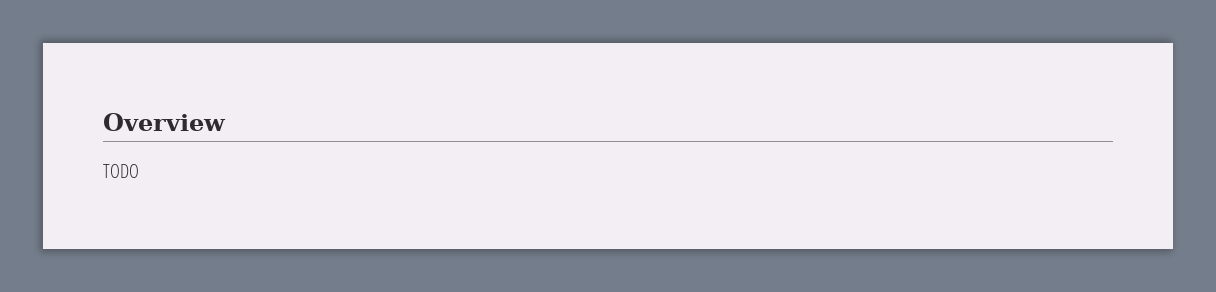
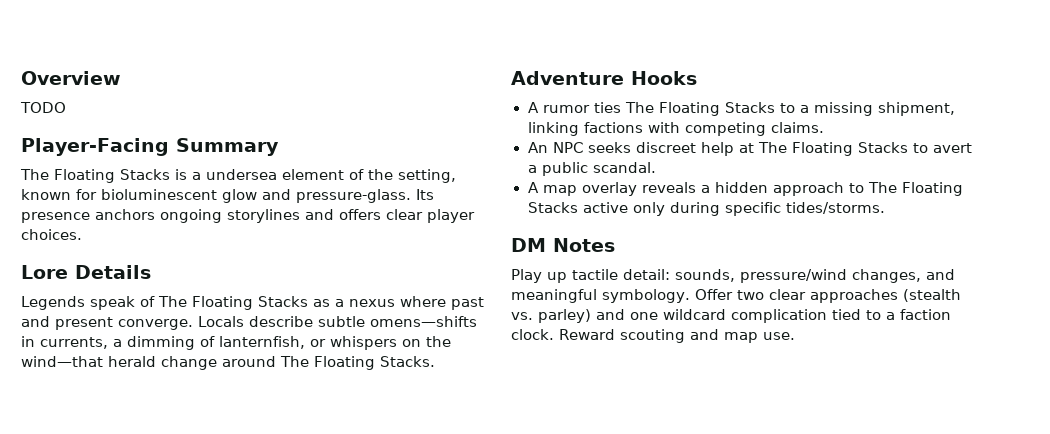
+ Player-Facing Summary
+ The Floating Stacks is a undersea element of the setting, known for bioluminescent glow and pressure-glass. Its presence anchors ongoing storylines and offers clear player choices.
+ Lore Details
+ Legends speak of The Floating Stacks as a nexus where past and present converge. Locals describe subtle omens—shifts in currents, a dimming of lanternfish, or whispers on the wind—that herald change around The Floating Stacks.
+ Adventure Hooks
+ A rumor ties The Floating Stacks to a missing shipment, linking factions with competing claims.
+ An NPC seeks discreet help at The Floating Stacks to avert a public scandal.
+ A map overlay reveals a hidden approach to The Floating Stacks active only during specific tides/storms.
+ DM Notes
+ Play up tactile detail: sounds, pressure/wind changes, and meaningful symbology. Offer two clear approaches (stealth vs. parley) and one wildcard complication tied to a faction clock. Reward scouting and map use.

